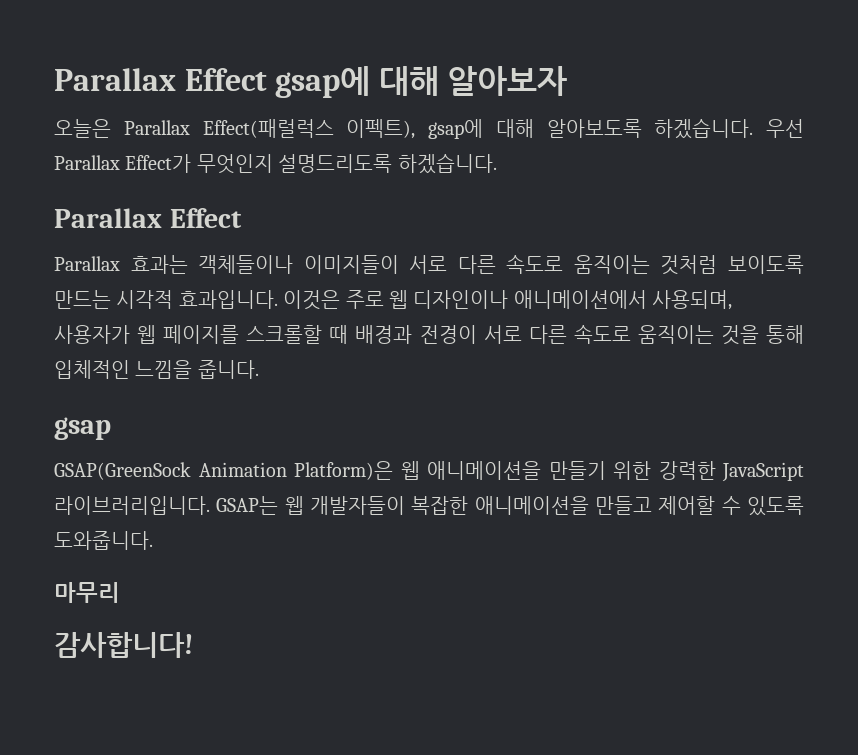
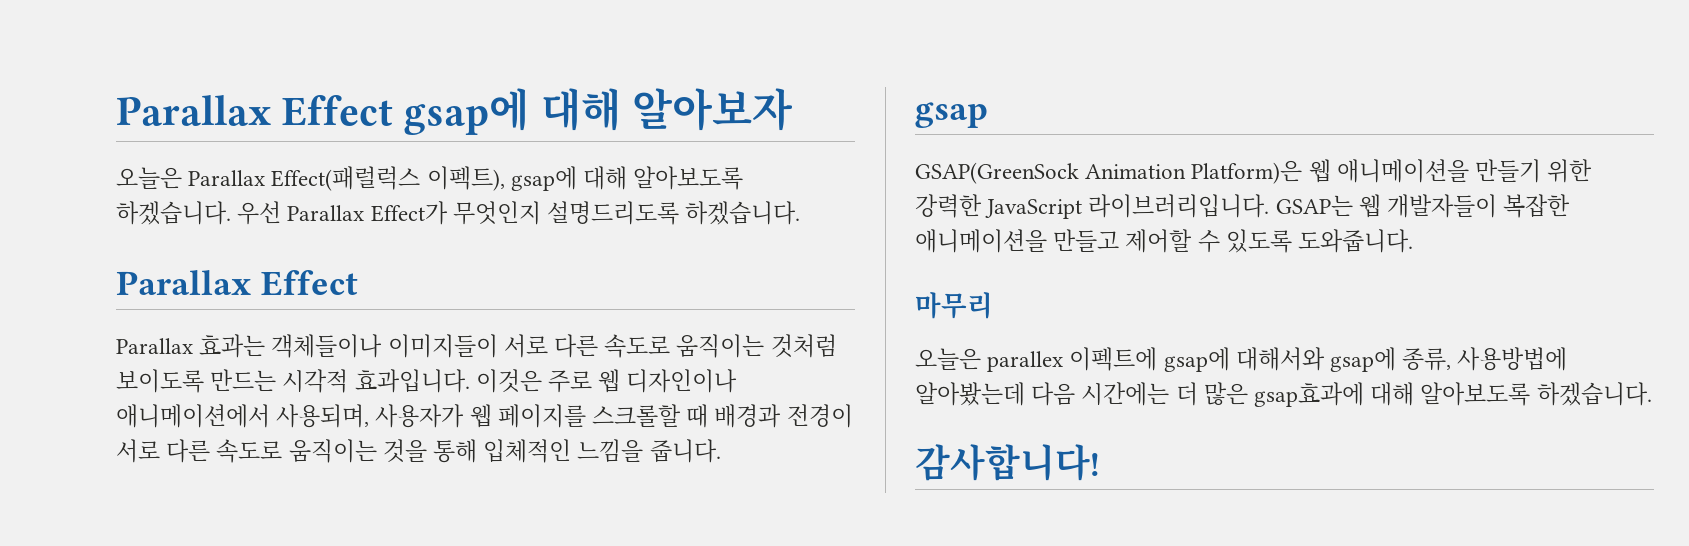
+ 오늘은 parallex 이펙트에 gsap에 대해서와 gsap에 종류, 사용방법에 알아봤는데 다음 시간에는 더 많은 gsap효과에 대해 알아보도록 하겠습니다.

